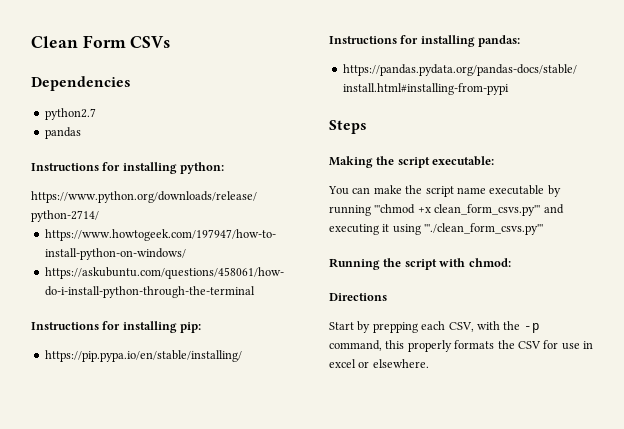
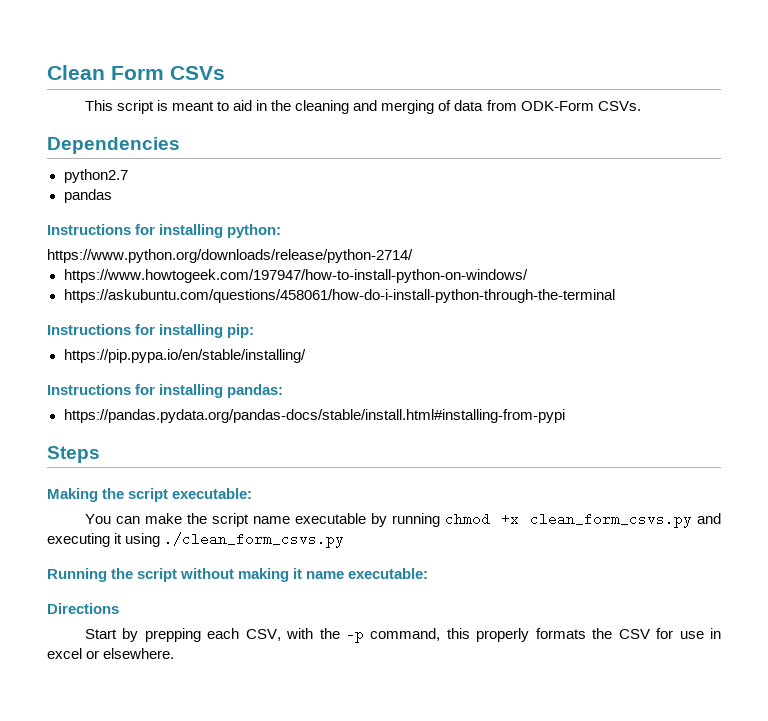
+ This script is meant to aid in the cleaning and merging of data from ODK-Form CSVs.
- You can make the script name executable by running '''chmod +x clean_form_csvs.py''' and executing it using '''./clean_form_csvs.py'''
+ You can make the script name executable by running chmod +x clean_form_csvs.py and executing it using ./clean_form_csvs.py
- Running the script with chmod:
+ Running the script without making it name executable:

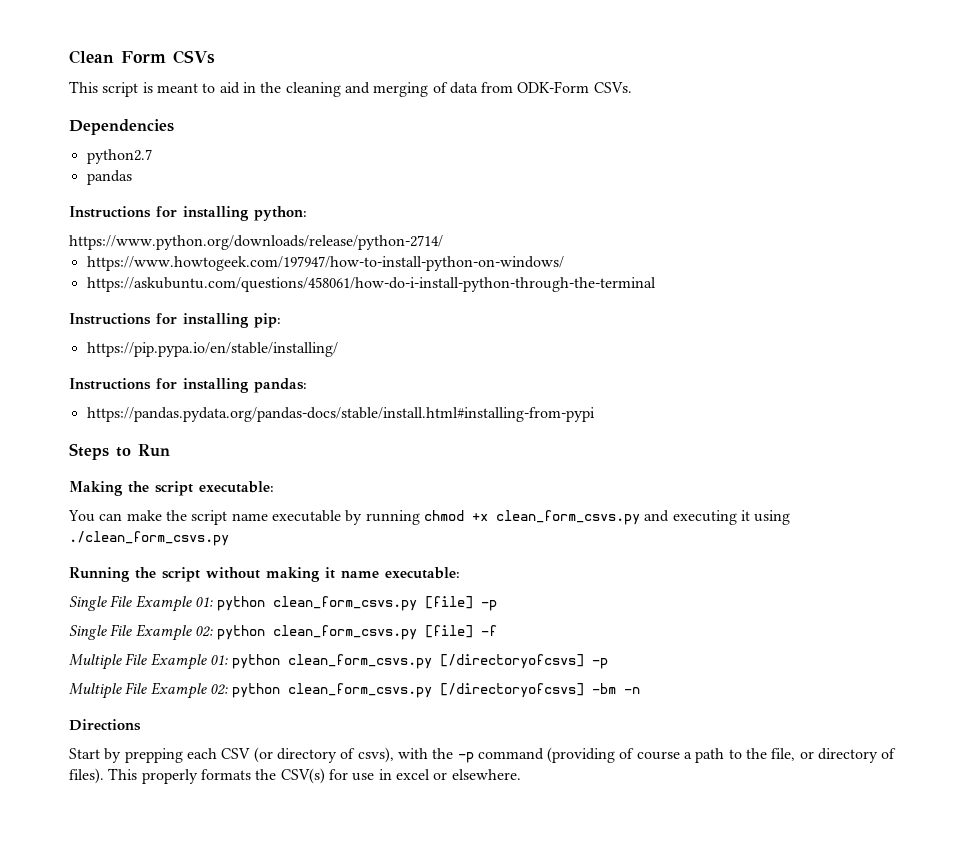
- Steps
+ Steps to Run
+ Single File Example 01: python clean_form_csvs.py [file] -p
+ Single File Example 02: python clean_form_csvs.py [file] -f
+ Multiple File Example 01: python clean_form_csvs.py [/directoryofcsvs] -p
+ Multiple File Example 02: python clean_form_csvs.py [/directoryofcsvs] -bm -n
- Start by prepping each CSV, with the -p command, this properly formats the CSV for use in excel or elsewhere.
+ Start by prepping each CSV (or directory of csvs), with the -p command (providing of course a path to the file, or directory of files). This properly formats the CSV(s) for use in excel or elsewhere.

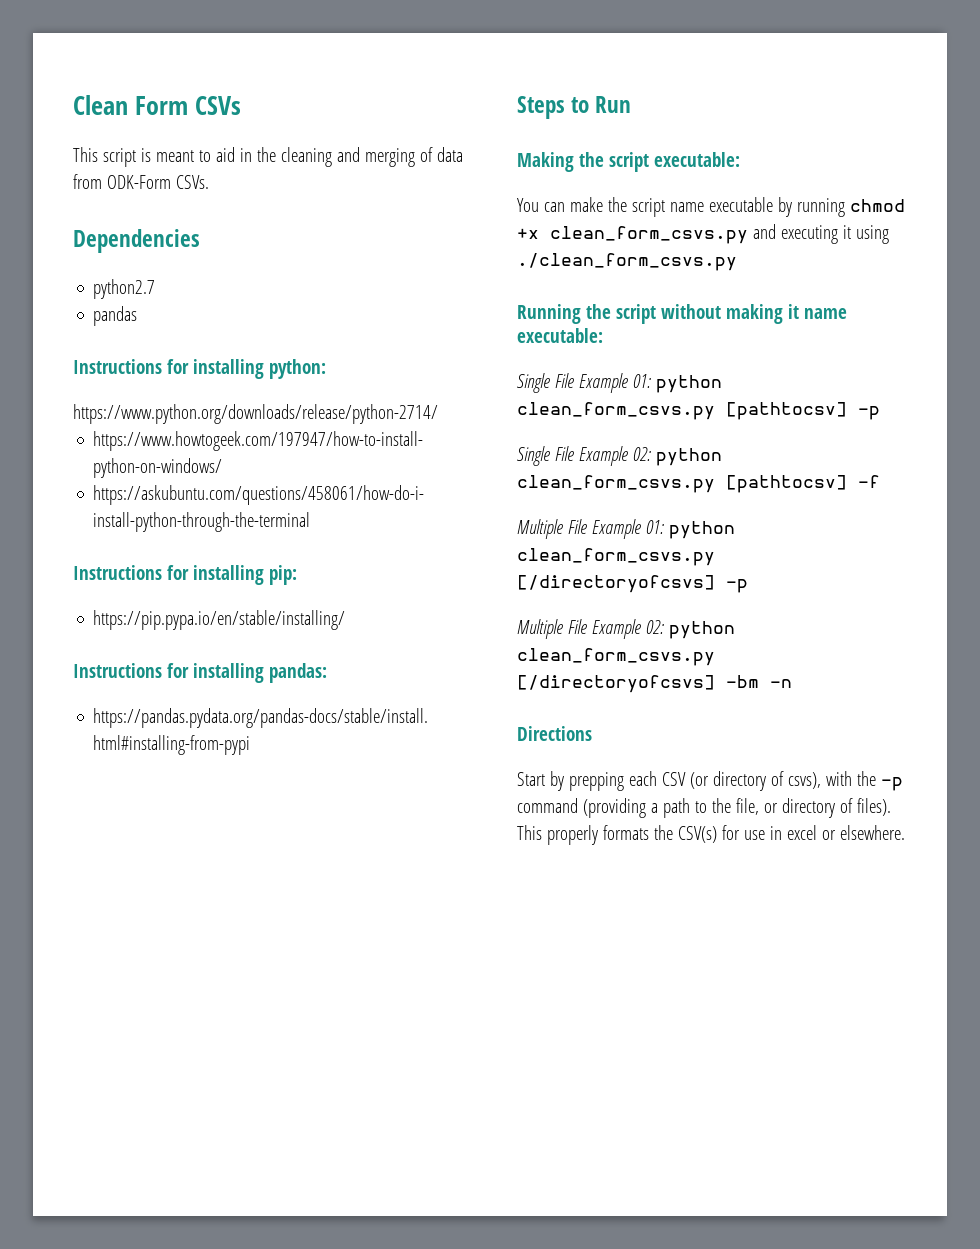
- Single File Example 01: python clean_form_csvs.py [file] -p
+ Single File Example 01: python clean_form_csvs.py [pathtocsv] -p
- Single File Example 02: python clean_form_csvs.py [file] -f
+ Single File Example 02: python clean_form_csvs.py [pathtocsv] -f
- Start by prepping each CSV (or directory of csvs), with the -p command (providing of course a path to the file, or directory of files).
+ Start by prepping each CSV (or directory of csvs), with the -p command (providing a path to the file, or directory of files).

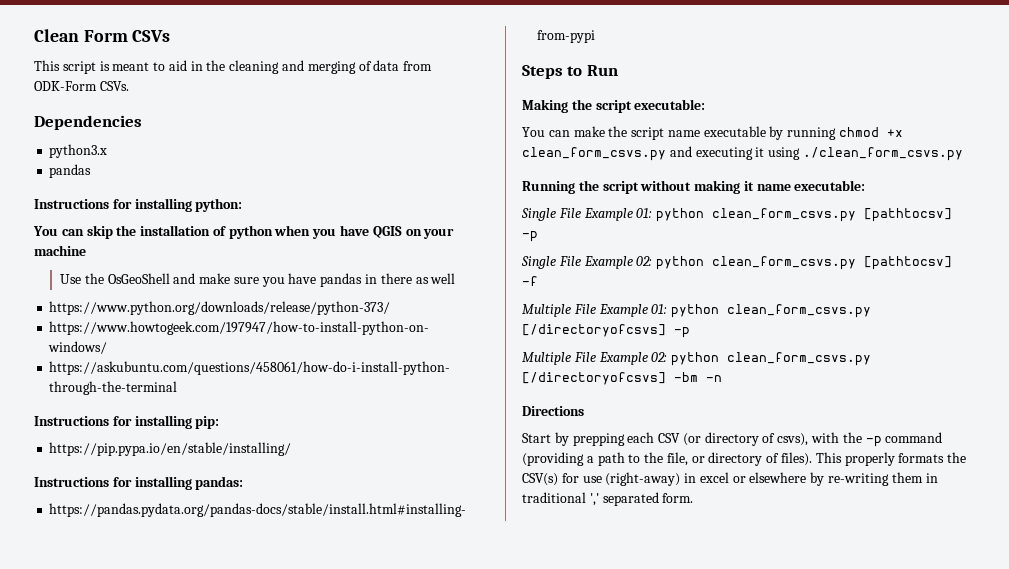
- python2.7
+ python3.x
- https://www.python.org/downloads/release/python-2714/
+ You can skip the installation of python when you have QGIS on your machine
+ Use the OsGeoShell and make sure you have pandas in there as well
+ https://www.python.org/downloads/release/python-373/
- This properly formats the CSV(s) for use in excel or elsewhere.
+ This properly formats the CSV(s) for use (right-away) in excel or elsewhere by re-writing them in traditional ',' separated form.

